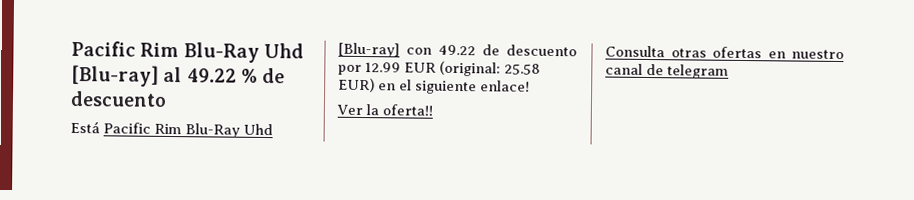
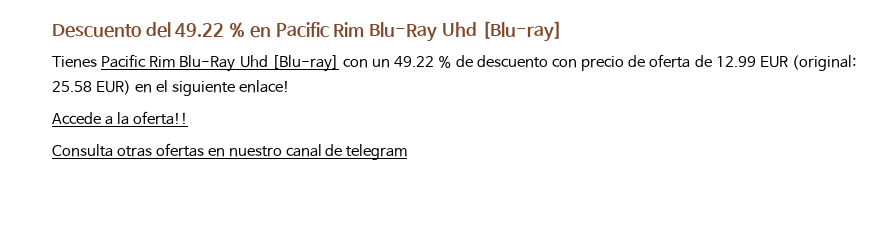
- Pacific Rim Blu-Ray Uhd [Blu-ray] al 49.22 % de descuento
- Está Pacific Rim Blu-Ray Uhd [Blu-ray] con 49.22 de descuento por 12.99 EUR (original: 25.58 EUR) en el siguiente enlace!
+ Descuento del 49.22 % en Pacific Rim Blu-Ray Uhd [Blu-ray]
+ Tienes Pacific Rim Blu-Ray Uhd [Blu-ray] con un 49.22 % de descuento con precio de oferta de 12.99 EUR (original: 25.58 EUR) en el siguiente enlace!
- Ver la oferta!!
+ Accede a la oferta!!

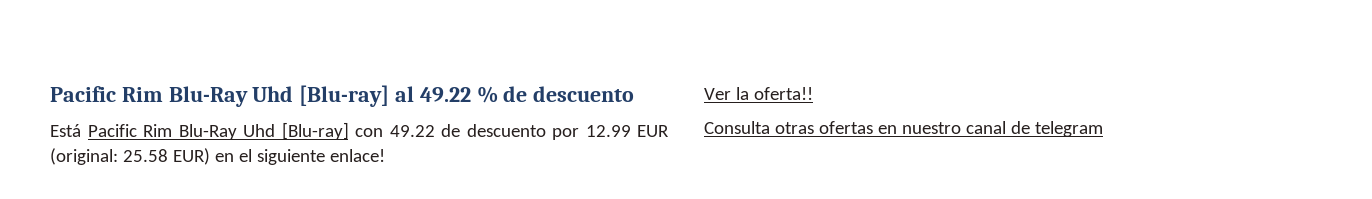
- Descuento del 49.22 % en Pacific Rim Blu-Ray Uhd [Blu-ray]
- Tienes Pacific Rim Blu-Ray Uhd [Blu-ray] con un 49.22 % de descuento con precio de oferta de 12.99 EUR (original: 25.58 EUR) en el siguiente enlace!
+ Pacific Rim Blu-Ray Uhd [Blu-ray] al 49.22 % de descuento
+ Está Pacific Rim Blu-Ray Uhd [Blu-ray] con 49.22 de descuento por 12.99 EUR (original: 25.58 EUR) en el siguiente enlace!
- Accede a la oferta!!
+ Ver la oferta!!

